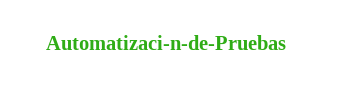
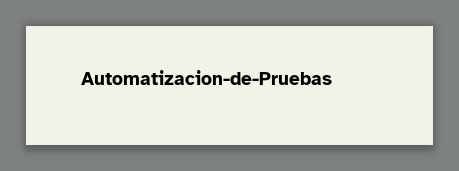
- Automatizaci-n-de-Pruebas
+ Automatizacion-de-Pruebas

